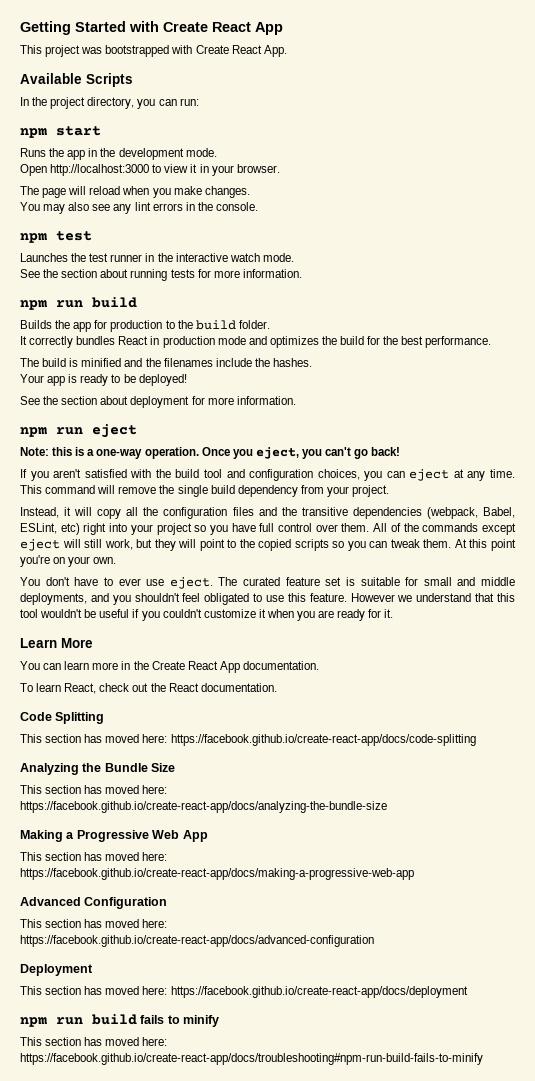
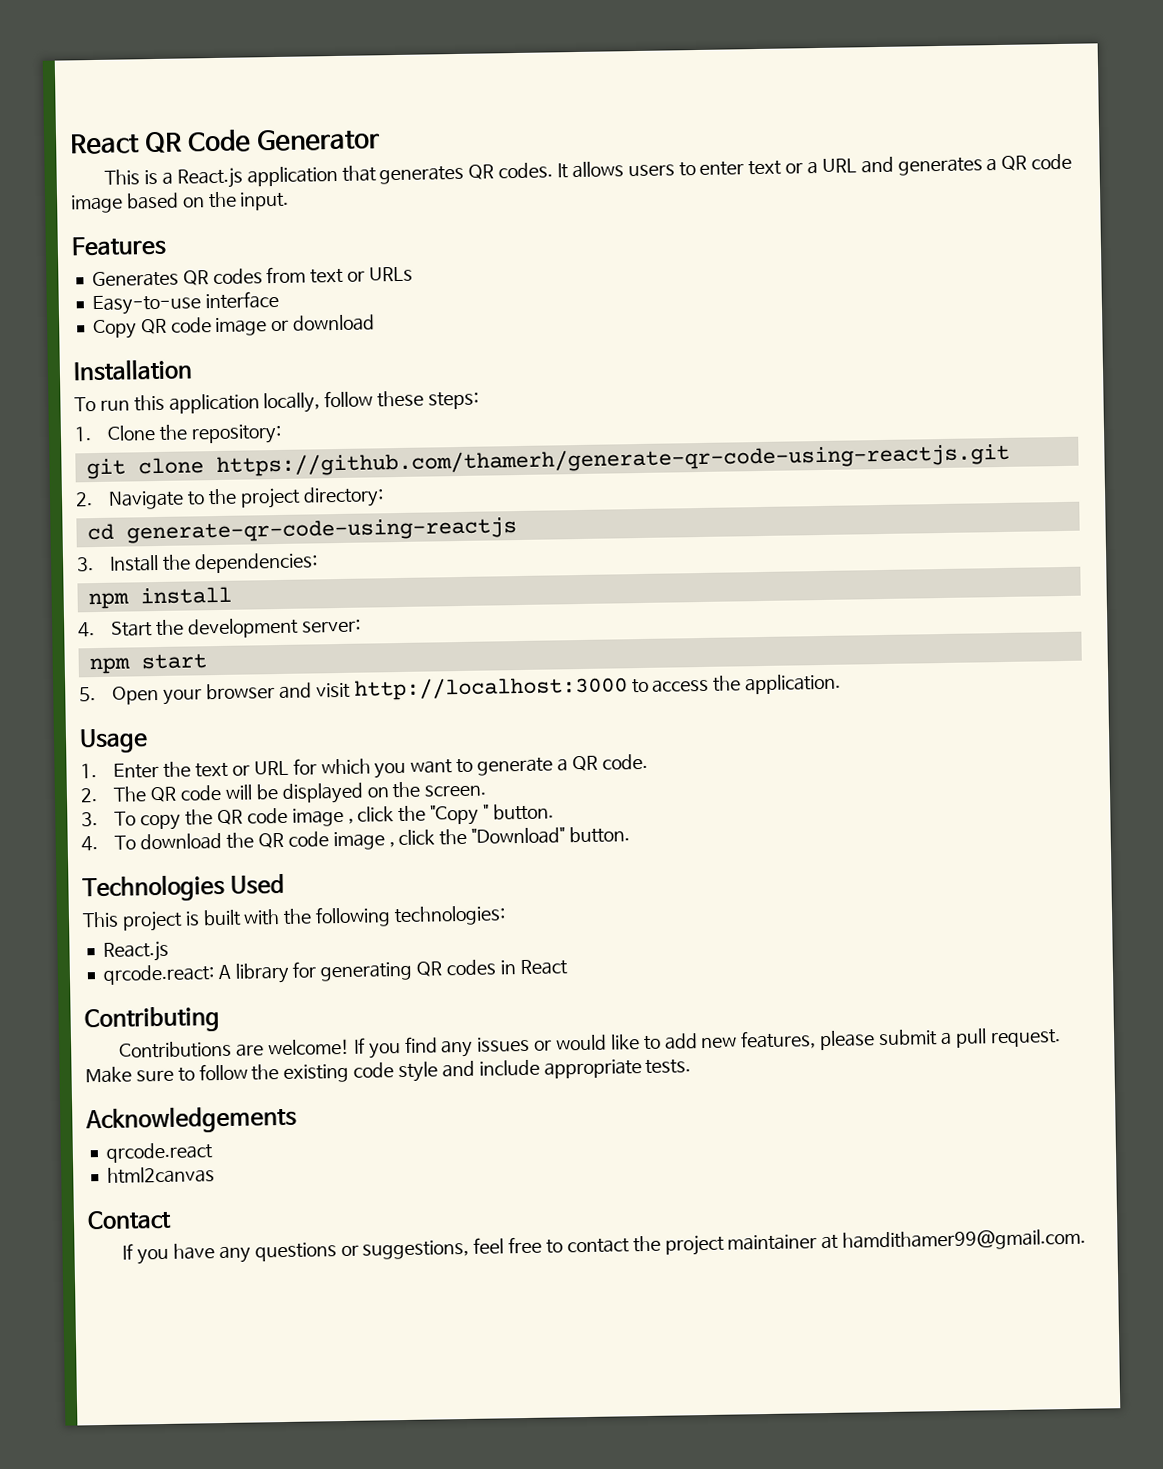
- Getting Started with Create React App
- This project was bootstrapped with Create React App.
- Available Scripts
- In the project directory, you can run:
+ React QR Code Generator
+ This is a React.js application that generates QR codes. It allows users to enter text or a URL and generates a QR code image based on the input.
+ Features
+ Generates QR codes from text or URLs
+ Easy-to-use interface
+ Copy QR code image or download
+ Installation
+ To run this application locally, follow these steps:
+ 1. Clone the repository:
+ git clone https://github.com/thamerh/generate-qr-code-using-reactjs.git
+ 2. Navigate to the project directory:
+ cd generate-qr-code-using-reactjs
+ 3. Install the dependencies:
+ npm install
+ 4. Start the development server:
  npm start
- Runs the app in the development mode.
- Open http://localhost:3000 to view it in your browser.
- The page will reload when you make changes.
- You may also see any lint errors in the console.
- npm test
- Launches the test runner in the interactive watch mode.
- See the section about running tests for more information.
- npm run build
- Builds the app for production to the build folder.
- It correctly bundles React in production mode and optimizes the build for the best performance.
- The build is minified and the filenames include the hashes.
- Your app is ready to be deployed!
- See the section about deployment for more information.
- npm run eject
- Note: this is a one-way operation. Once you eject, you can't go back!
- If you aren't satisfied with the build tool and configuration choices, you can eject at any time. This command will remove the single build dependency from your project.
- Instead, it will copy all the configuration files and the transitive dependencies (webpack, Babel, ESLint, etc) right into your project so you have full control over them. All of the commands except eject will still work, but they will point to the copied scripts so you can tweak them. At this point you're on your own.
- You don't have to ever use eject. The curated feature set is suitable for small and middle deployments, and you shouldn't feel obligated to use this feature. However we understand that this tool wouldn't be useful if you couldn't customize it when you are ready for it.
- Learn More
- You can learn more in the Create React App documentation.
- To learn React, check out the React documentation.
- Code Splitting
- This section has moved here: https://facebook.github.io/create-react-app/docs/code-splitting
- Analyzing the Bundle Size
- This section has moved here: https://facebook.github.io/create-react-app/docs/analyzing-the-bundle-size
- Making a Progressive Web App
- This section has moved here: https://facebook.github.io/create-react-app/docs/making-a-progressive-web-app
- Advanced Configuration
- This section has moved here: https://facebook.github.io/create-react-app/docs/advanced-configuration
- Deployment
- This section has moved here: https://facebook.github.io/create-react-app/docs/deployment
- npm run build fails to minify
- This section has moved here: https://facebook.github.io/create-react-app/docs/troubleshooting#npm-run-build-fails-to-minify
+ 5. Open your browser and visit http://localhost:3000 to access the application.
+ Usage
+ 1. Enter the text or URL for which you want to generate a QR code.
+ 2. The QR code will be displayed on the screen.
+ 3. To copy the QR code image , click the "Copy " button.
+ 4. To download the QR code image , click the "Download" button.
+ Technologies Used
+ This project is built with the following technologies:
+ React.js
+ qrcode.react: A library for generating QR codes in React
+ Contributing
+ Contributions are welcome! If you find any issues or would like to add new features, please submit a pull request. Make sure to follow the existing code style and include appropriate tests.
+ Acknowledgements
+ qrcode.react
+ html2canvas
+ Contact
+ If you have any questions or suggestions, feel free to contact the project maintainer at hamdithamer99@gmail.com.

